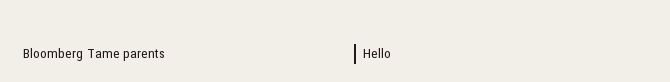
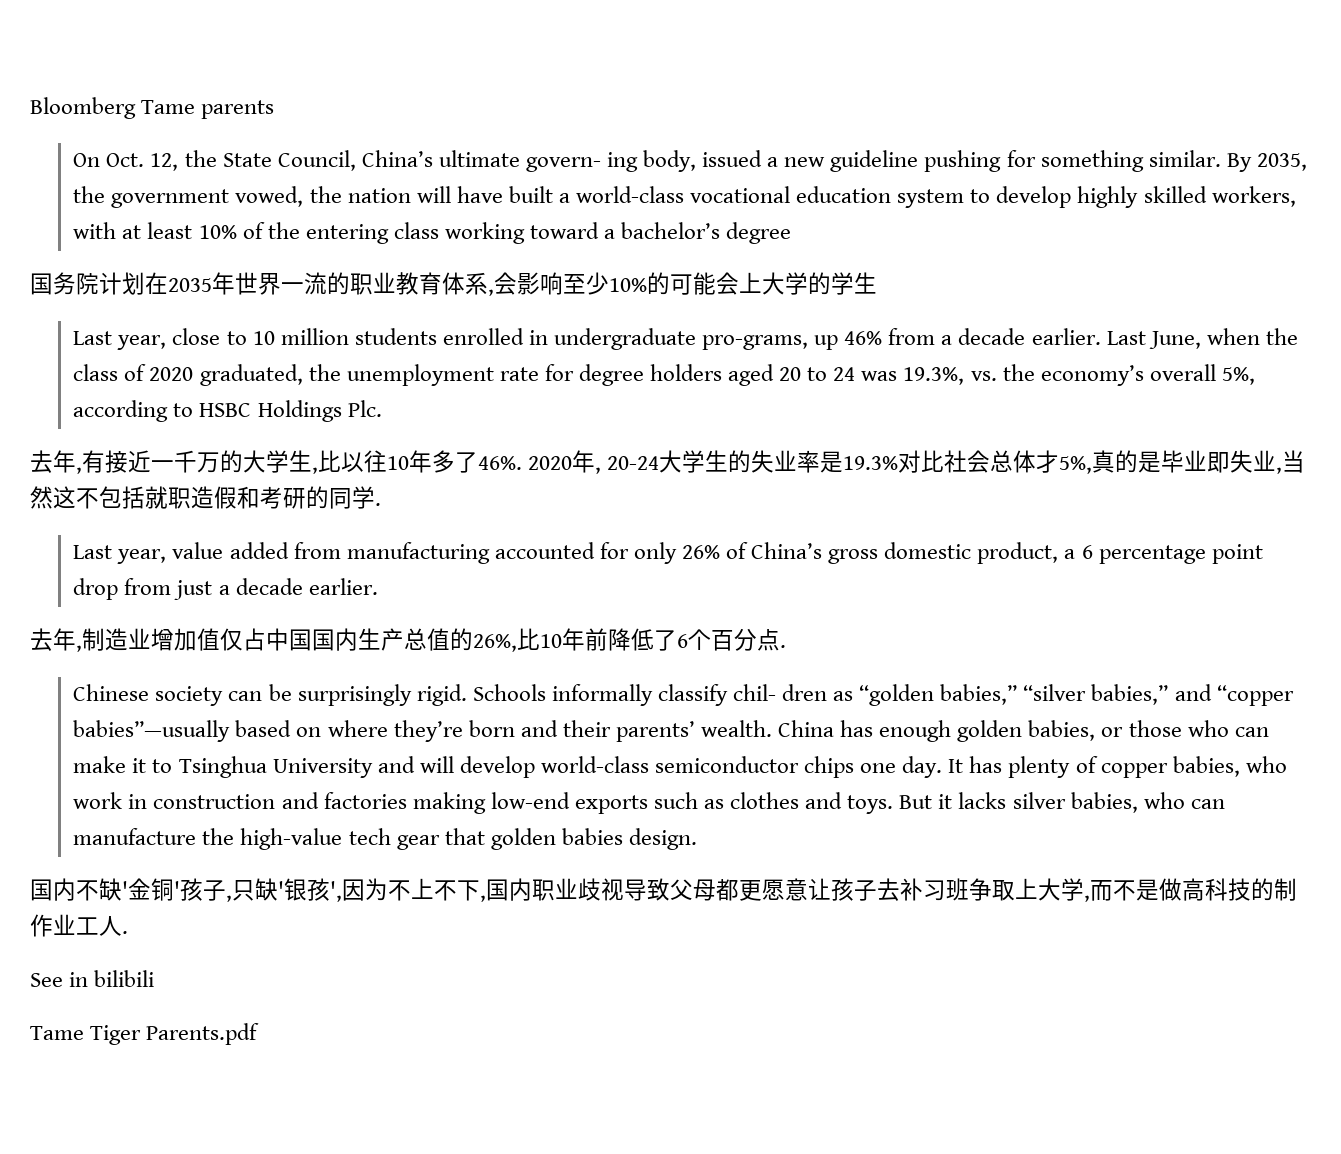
- Hello
+ On Oct. 12, the State Council, China’s ultimate govern- ing body, issued a new guideline pushing for something similar. By 2035, the government vowed, the nation will have built a world-class vocational education system to develop highly skilled workers, with at least 10% of the entering class working toward a bachelor’s degree
+ 国务院计划在2035年世界一流的职业教育体系,会影响至少10%的可能会上大学的学生
+ Last year, close to 10 million students enrolled in undergraduate pro-grams, up 46% from a decade earlier. Last June, when the class of 2020 graduated, the unemployment rate for degree holders aged 20 to 24 was 19.3%, vs. the economy’s overall 5%, according to HSBC Holdings Plc.
+ 去年,有接近一千万的大学生,比以往10年多了46%. 2020年, 20-24大学生的失业率是19.3%对比社会总体才5%,真的是毕业即失业,当然这不包括就职造假和考研的同学.
+ Last year, value added from manufacturing accounted for only 26% of China’s gross domestic product, a 6 percentage point drop from just a decade earlier.
+ 去年,制造业增加值仅占中国国内生产总值的26%,比10年前降低了6个百分点.
+ Chinese society can be surprisingly rigid. Schools informally classify chil- dren as “golden babies,” “silver babies,” and “copper babies”—usually based on where they’re born and their parents’ wealth. China has enough golden babies, or those who can make it to Tsinghua University and will develop world-class semiconductor chips one day. It has plenty of copper babies, who work in construction and factories making low-end exports such as clothes and toys. But it lacks silver babies, who can manufacture the high-value tech gear that golden babies design.
+ 国内不缺'金铜'孩子,只缺'银孩',因为不上不下,国内职业歧视导致父母都更愿意让孩子去补习班争取上大学,而不是做高科技的制作业工人.
+ See in bilibili
+ Tame Tiger Parents.pdf

